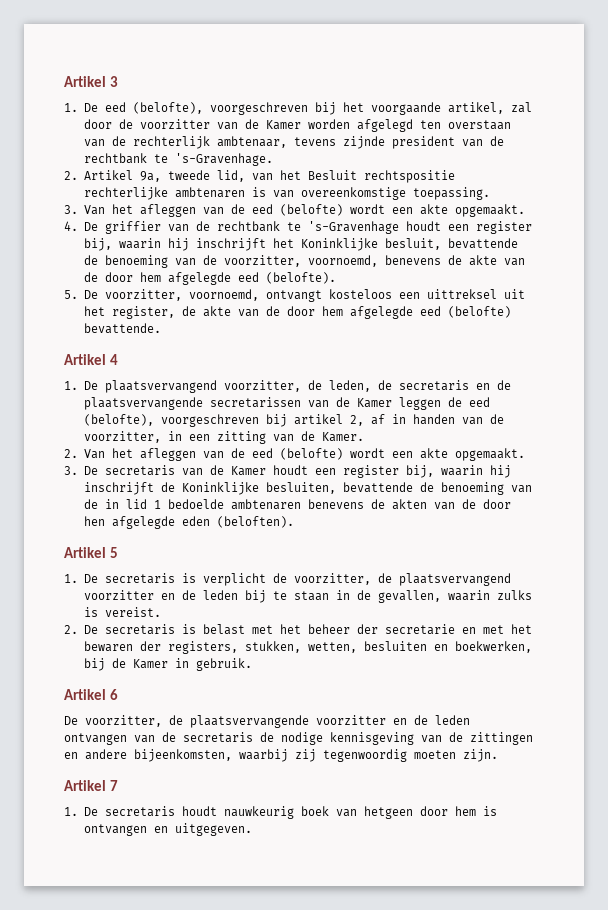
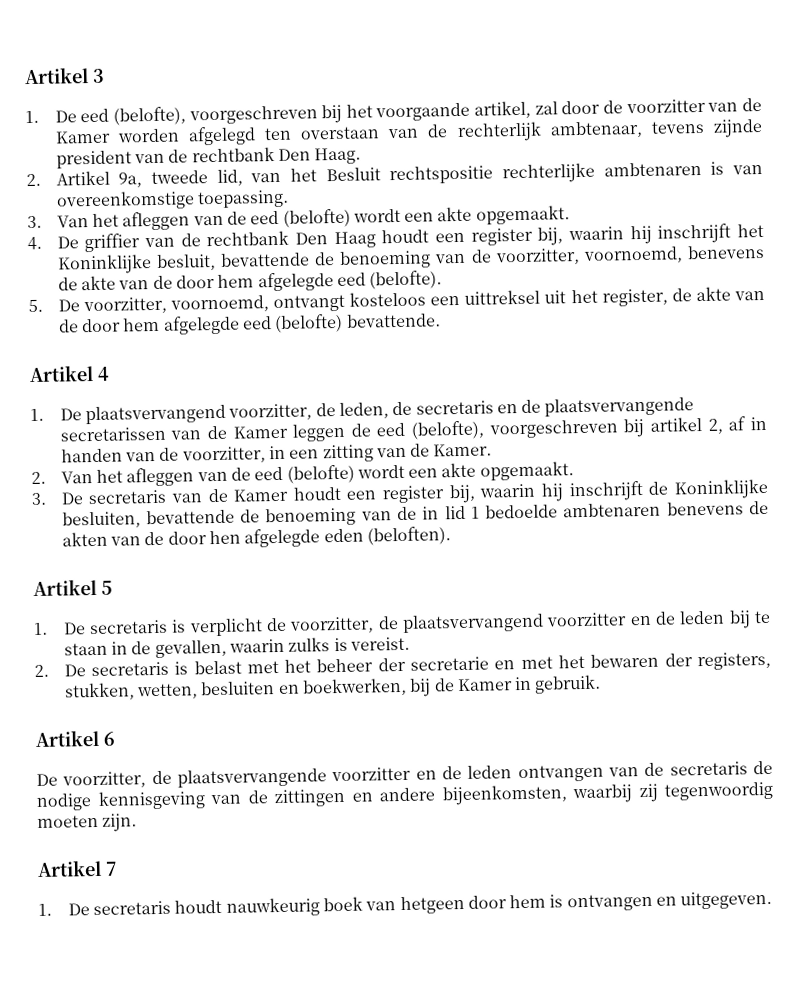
- 1. De eed (belofte), voorgeschreven bij het voorgaande artikel, zal door de voorzitter van de Kamer worden afgelegd ten overstaan van de rechterlijk ambtenaar, tevens zijnde president van de rechtbank te 's-Gravenhage.
+ 1. De eed (belofte), voorgeschreven bij het voorgaande artikel, zal door de voorzitter van de Kamer worden afgelegd ten overstaan van de rechterlijk ambtenaar, tevens zijnde president van de rechtbank Den Haag.
- 4. De griffier van de rechtbank te 's-Gravenhage houdt een register bij, waarin hij inschrijft het Koninklijke besluit, bevattende de benoeming van de voorzitter, voornoemd, benevens de akte van de door hem afgelegde eed (belofte).
+ 4. De griffier van de rechtbank Den Haag houdt een register bij, waarin hij inschrijft het Koninklijke besluit, bevattende de benoeming van de voorzitter, voornoemd, benevens de akte van de door hem afgelegde eed (belofte).

